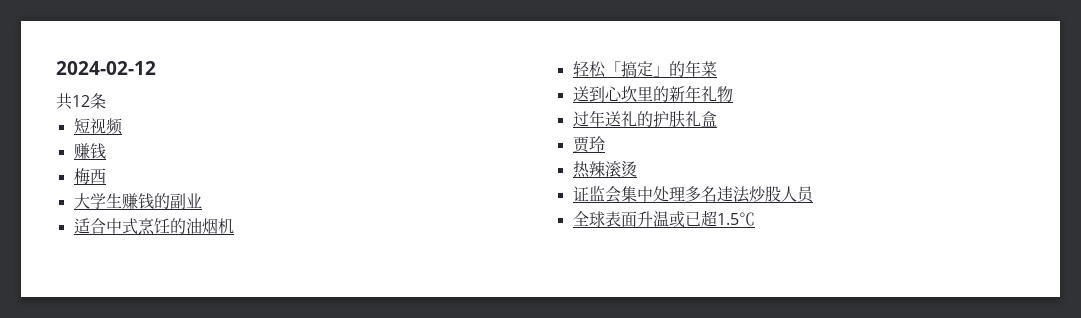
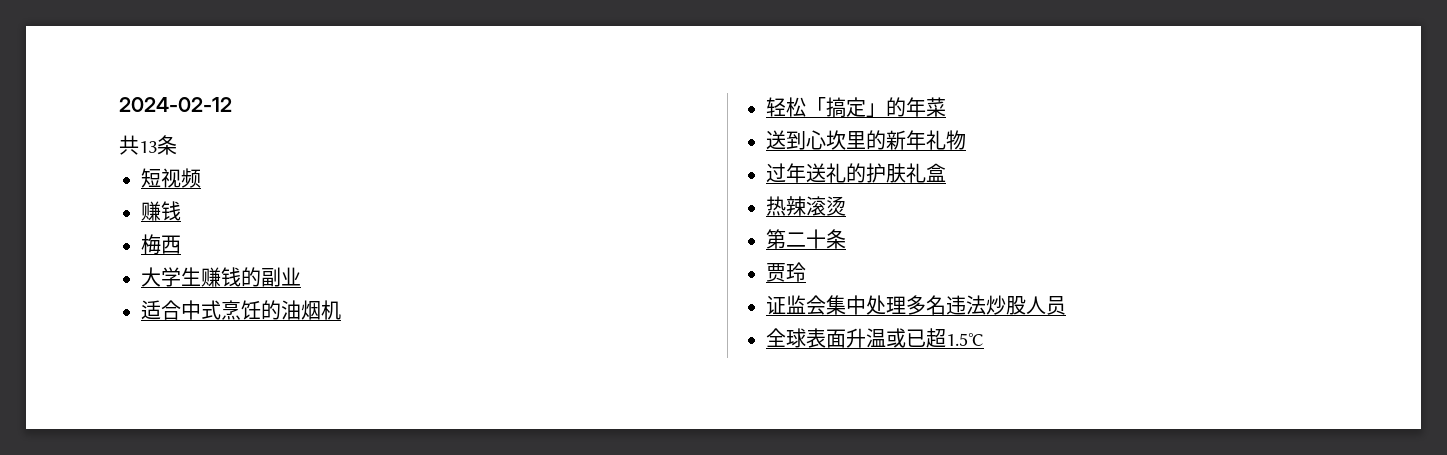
- 共12条
+ 共13条
- 贾玲
+ 第二十条
+ 贾玲

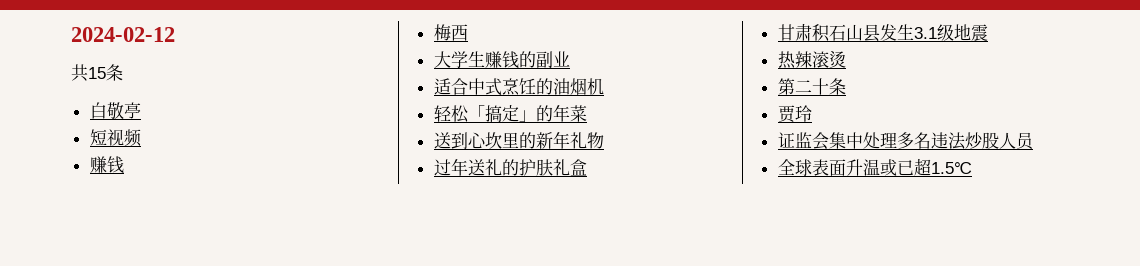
- 共13条
+ 共15条
+ 白敬亭
+ 甘肃积石山县发生3.1级地震

